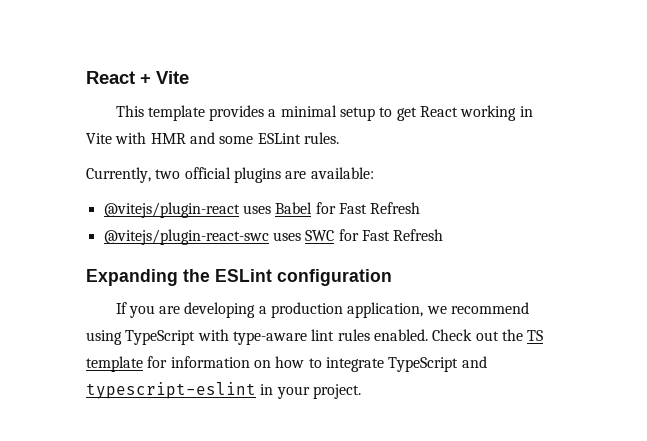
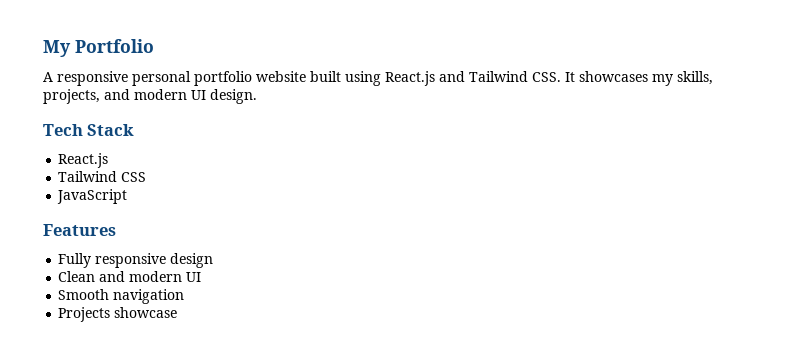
- React + Vite
- This template provides a minimal setup to get React working in Vite with HMR and some ESLint rules.
- Currently, two official plugins are available:
- @vitejs/plugin-react uses Babel for Fast Refresh
- @vitejs/plugin-react-swc uses SWC for Fast Refresh
- Expanding the ESLint configuration
- If you are developing a production application, we recommend using TypeScript with type-aware lint rules enabled. Check out the TS template for information on how to integrate TypeScript and typescript-eslint in your project.
+ My Portfolio
+ A responsive personal portfolio website built using React.js and Tailwind CSS. It showcases my skills, projects, and modern UI design.
+ Tech Stack
+ React.js
+ Tailwind CSS
+ JavaScript
+ Features
+ Fully responsive design
+ Clean and modern UI
+ Smooth navigation
+ Projects showcase

